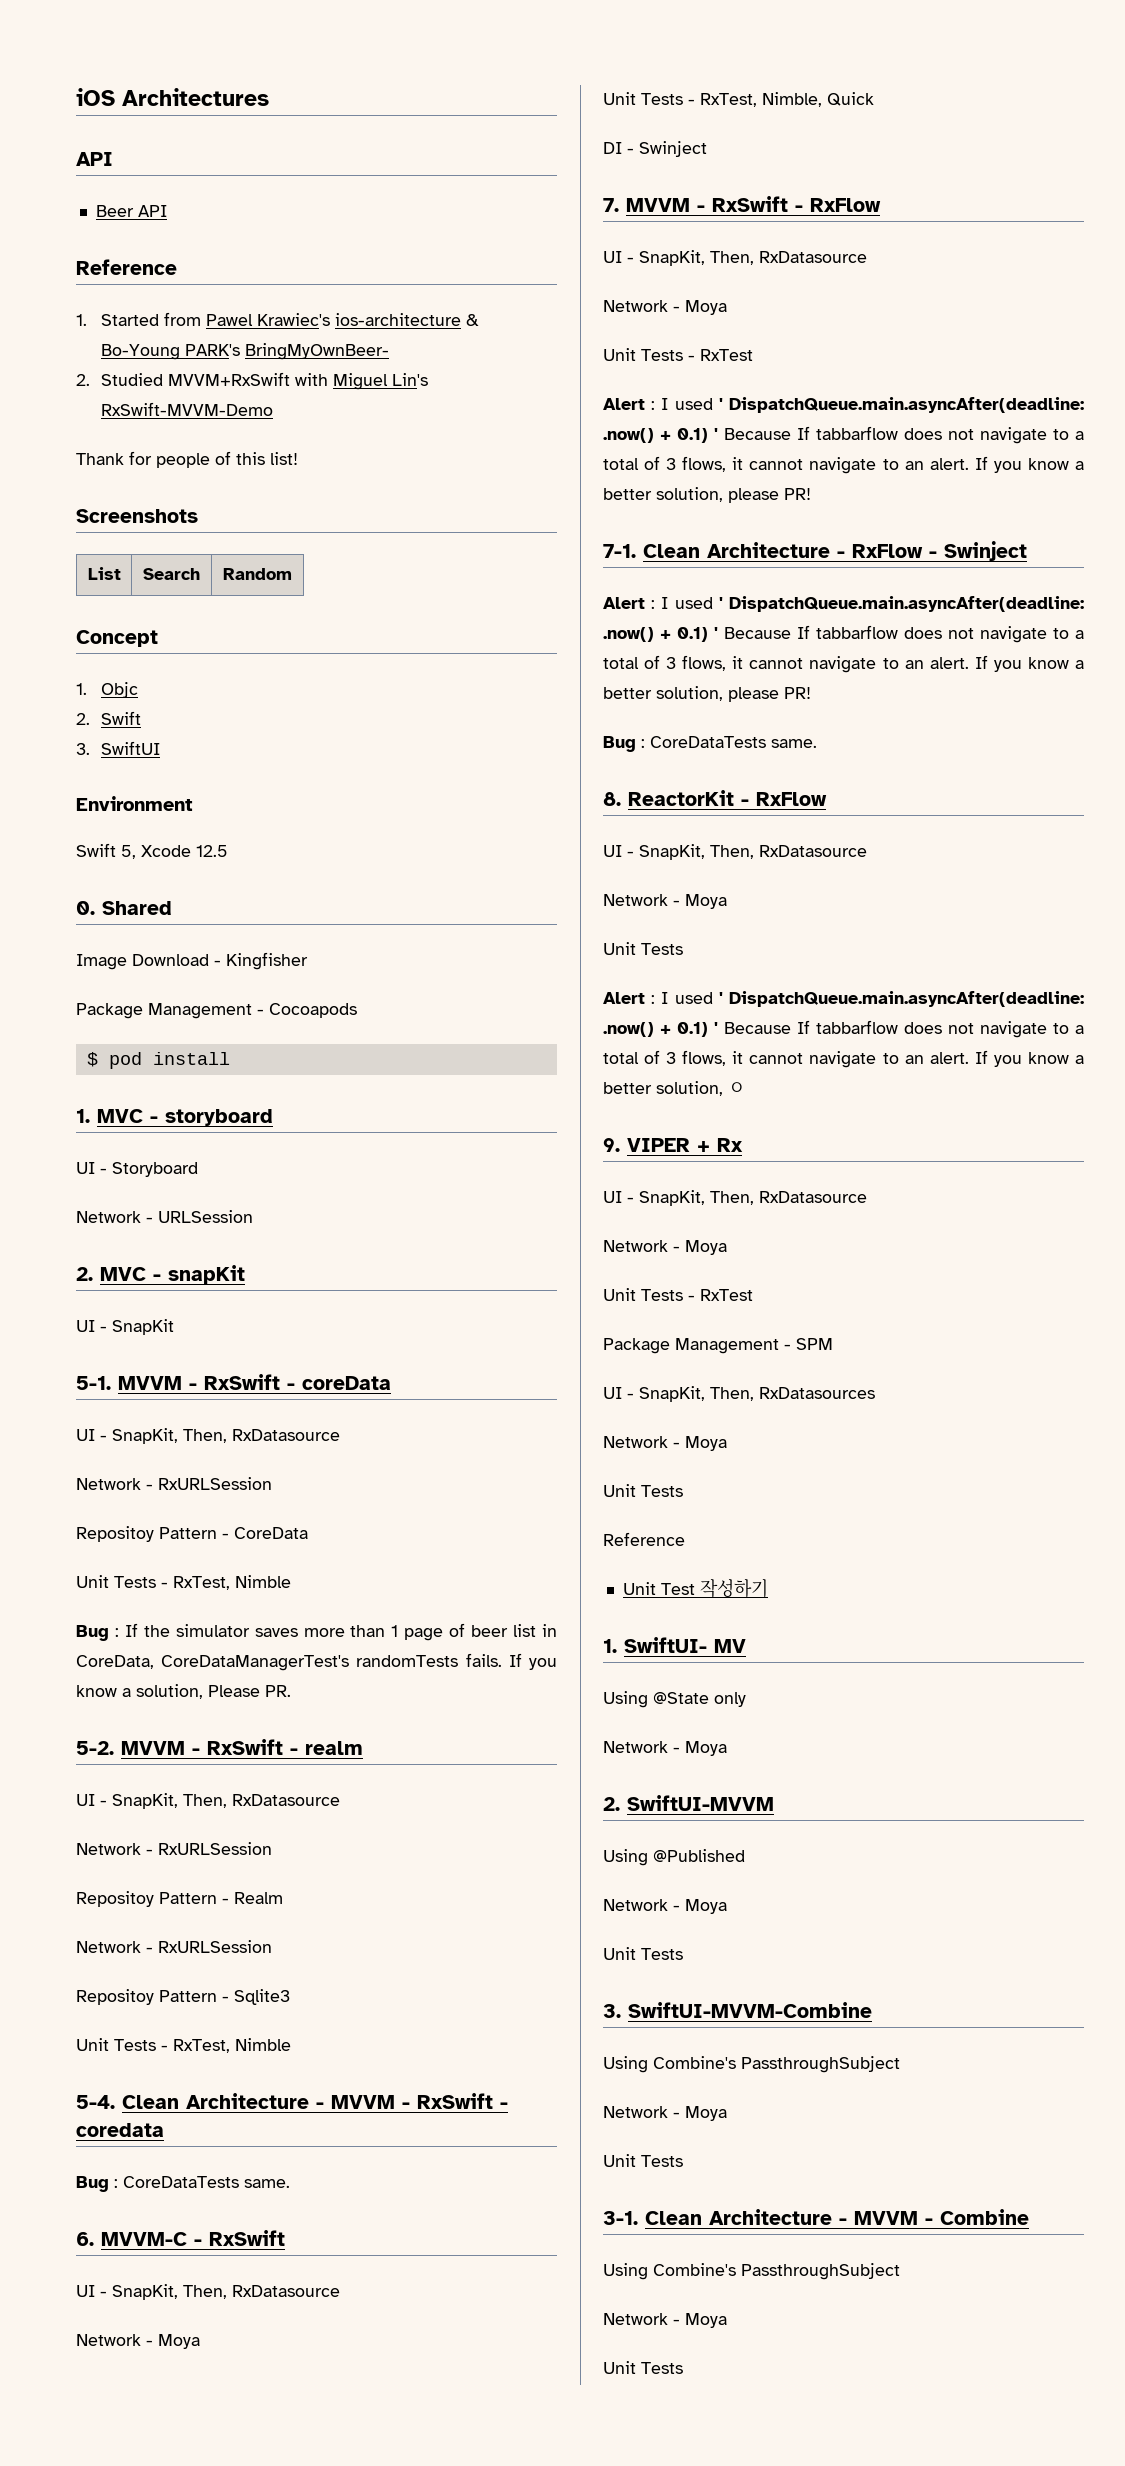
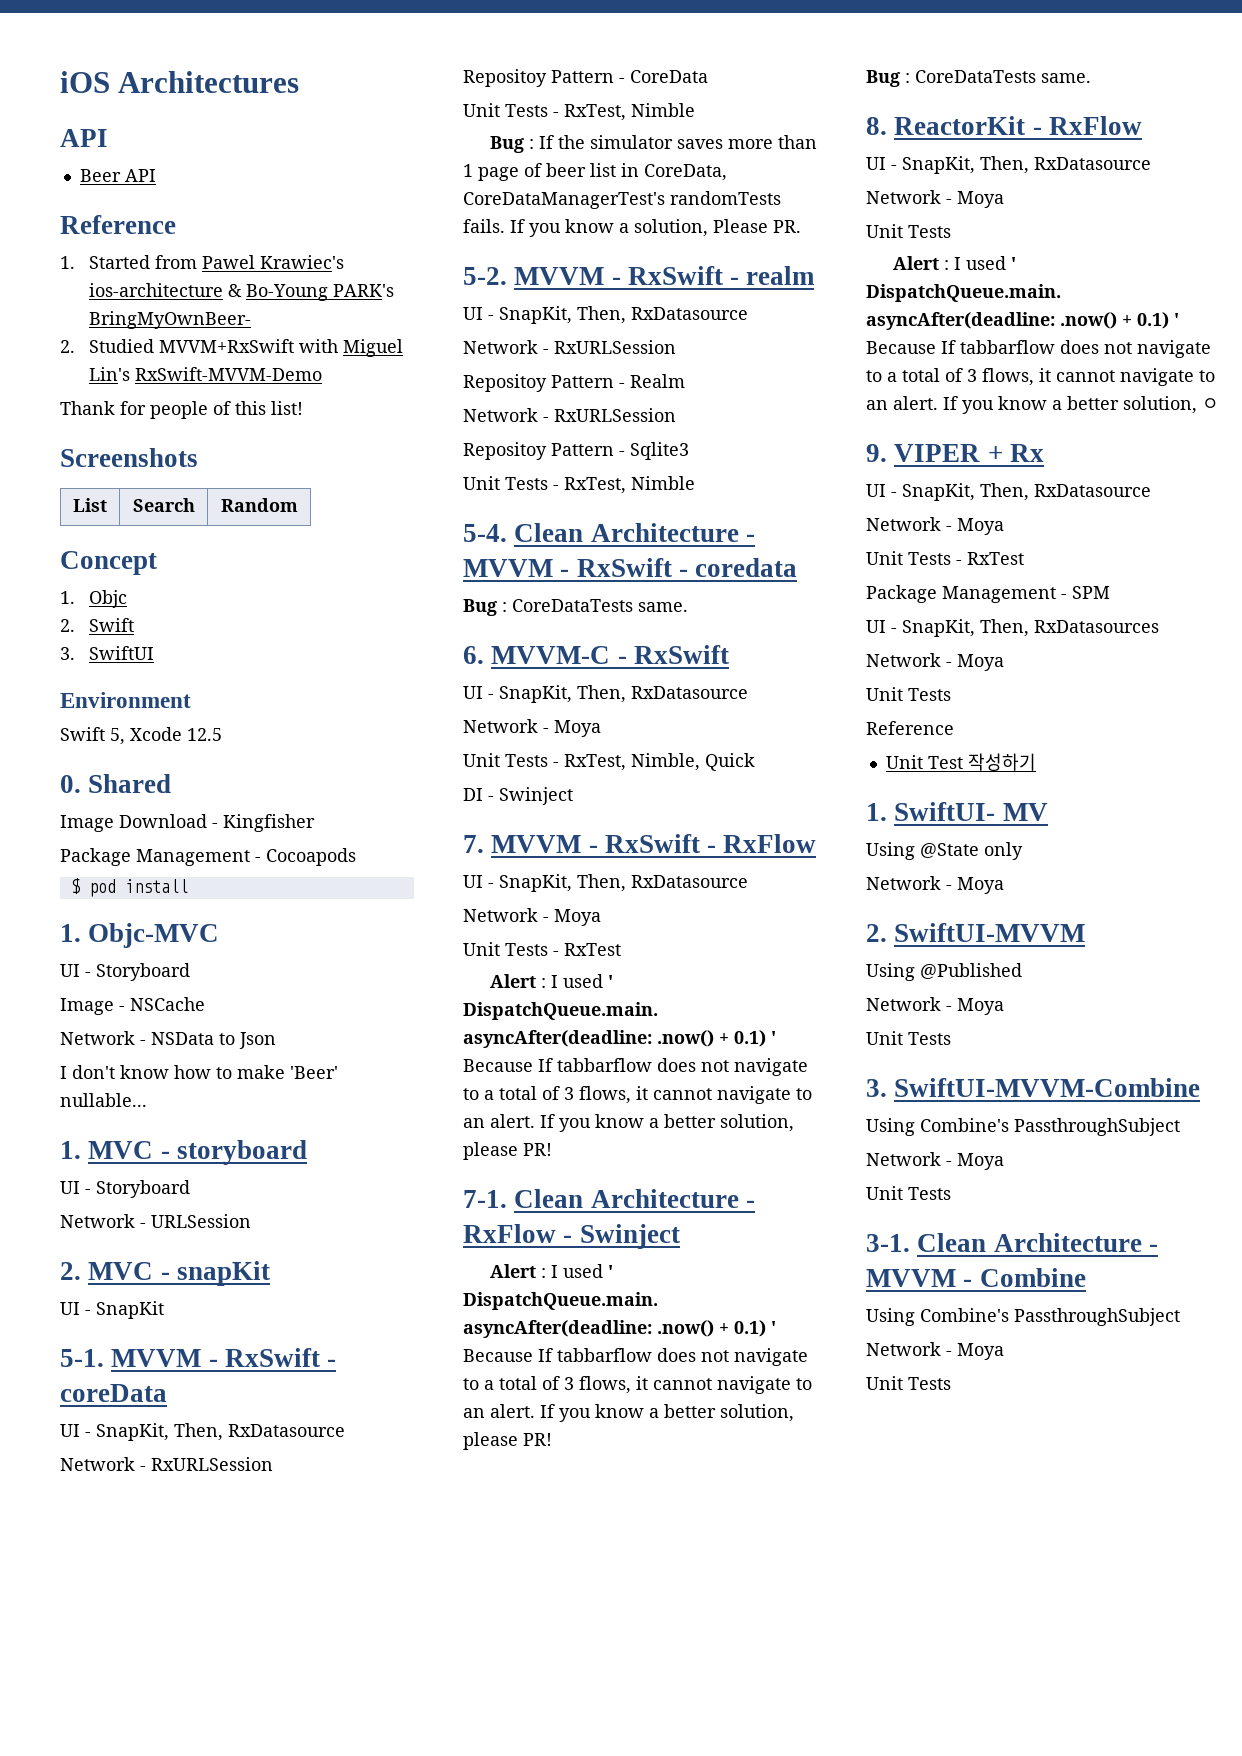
+ 1. Objc-MVC
+ UI - Storyboard
+ Image - NSCache
+ Network - NSData to Json
+ I don't know how to make 'Beer' nullable...

